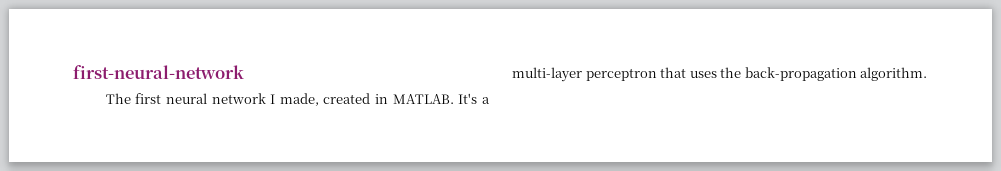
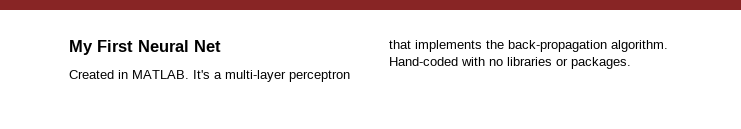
- first-neural-network
- The first neural network I made, created in MATLAB.
+ My First Neural Net
+ Created in MATLAB.
- It's a multi-layer perceptron that uses the back-propagation algorithm.
+ It's a multi-layer perceptron that implements the back-propagation algorithm.
+ Hand-coded with no libraries or packages.

